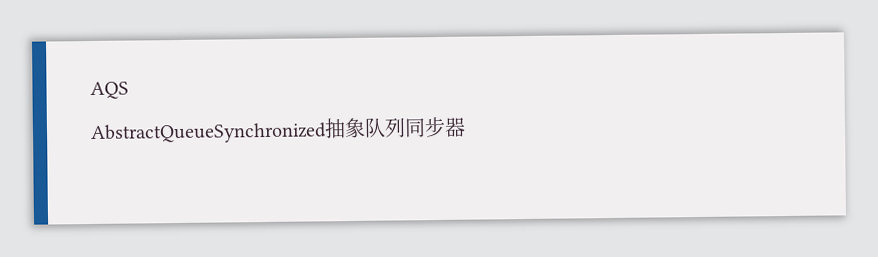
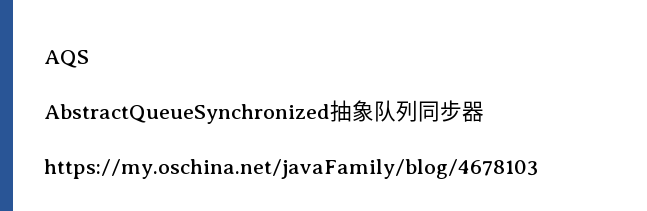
+ https://my.oschina.net/javaFamily/blog/4678103

